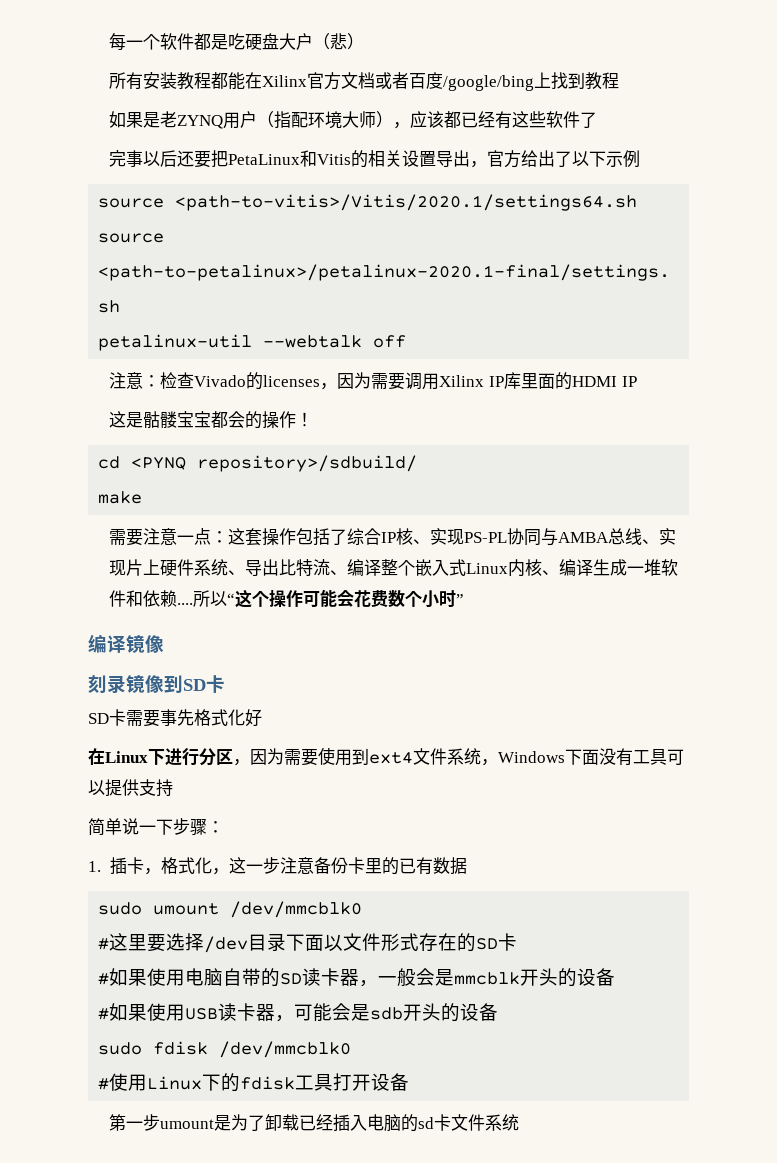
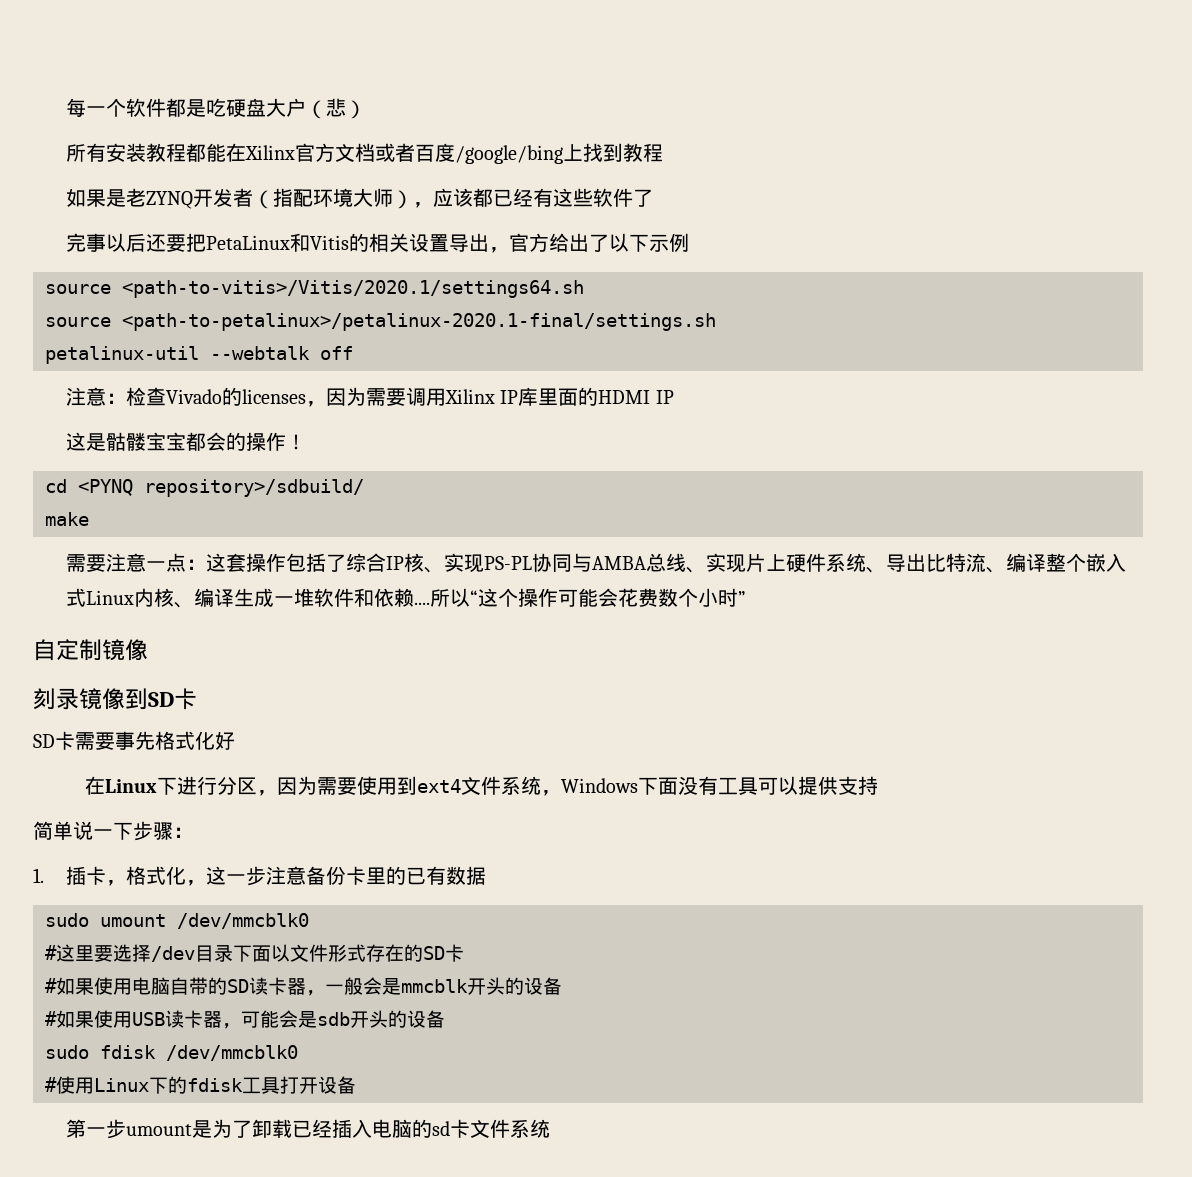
- 如果是老ZYNQ用户（指配环境大师），应该都已经有这些软件了
+ 如果是老ZYNQ开发者（指配环境大师），应该都已经有这些软件了
- 编译镜像
+ 自定制镜像

